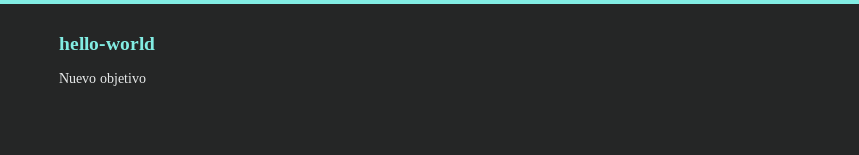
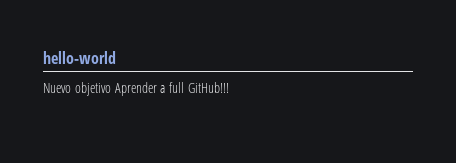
- Nuevo objetivo
+ Nuevo objetivo Aprender a full GitHub!!!

